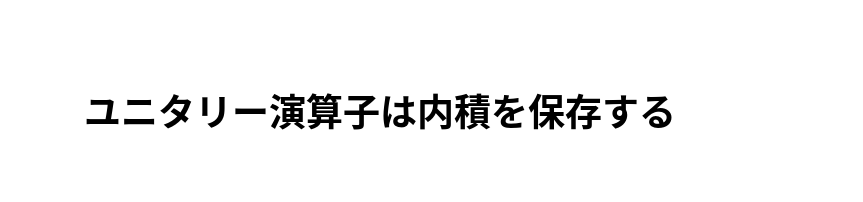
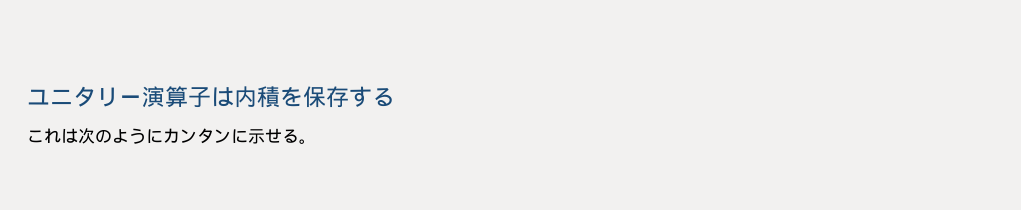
+ これは次のようにカンタンに示せる。

